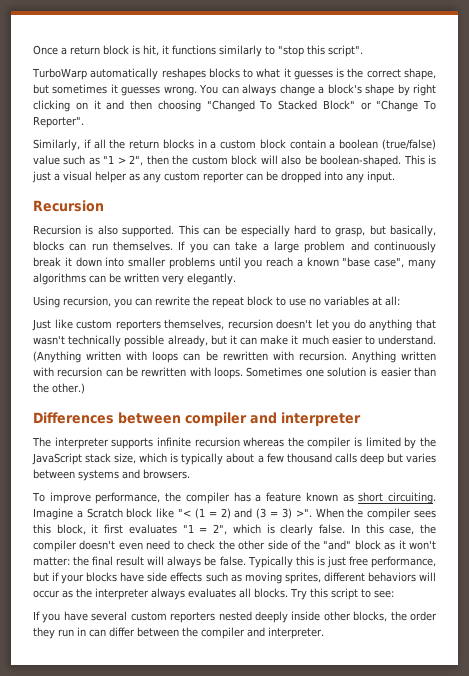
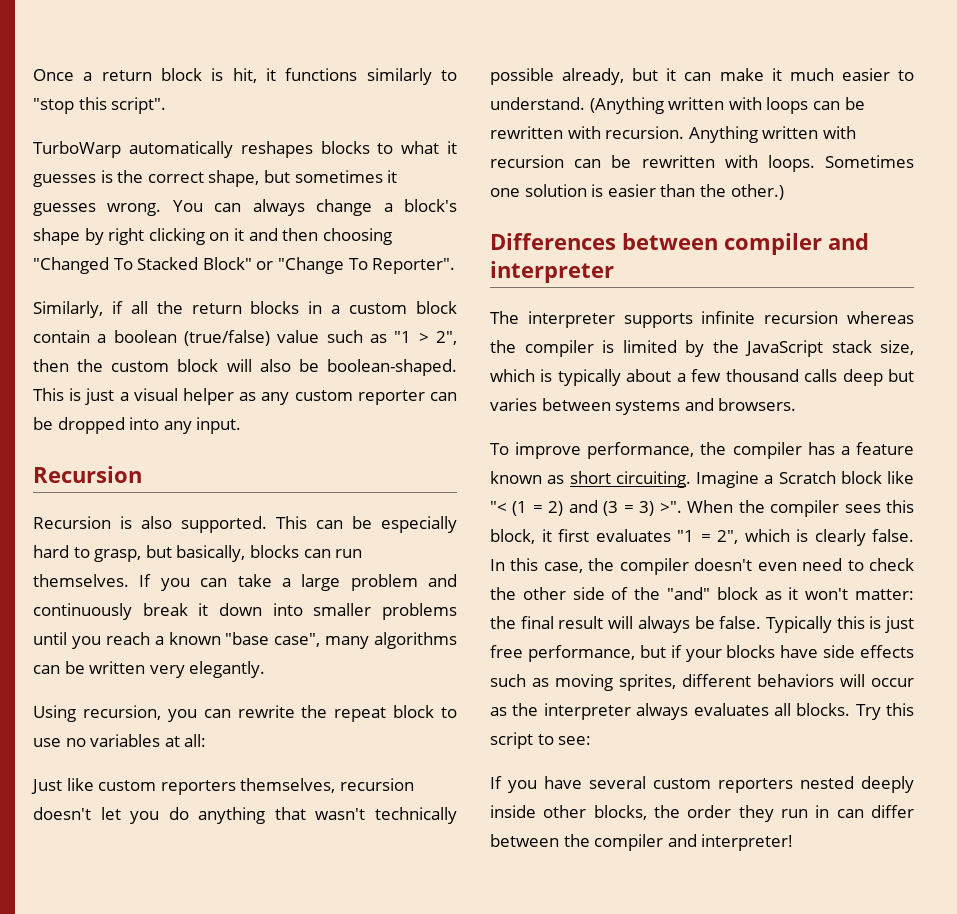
- If you have several custom reporters nested deeply inside other blocks, the order they run in can differ between the compiler and interpreter.
+ If you have several custom reporters nested deeply inside other blocks, the order they run in can differ between the compiler and interpreter!

